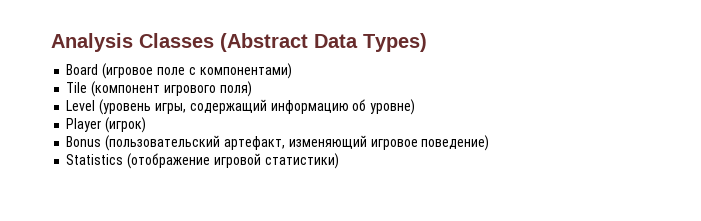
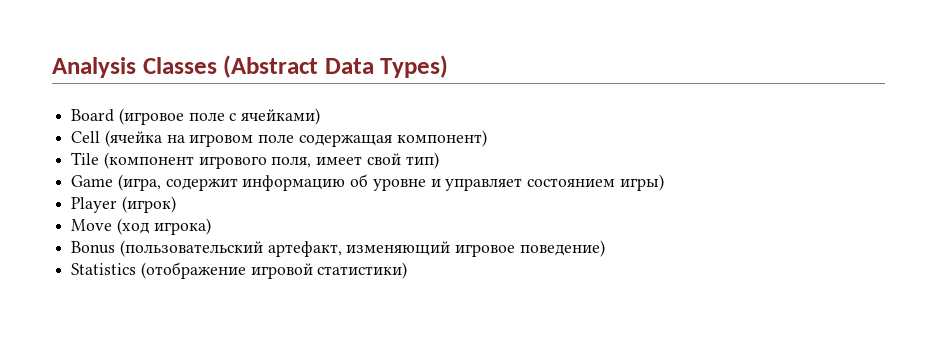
- Board (игровое поле с компонентами)
- Tile (компонент игрового поля)
- Level (уровень игры, содержащий информацию об уровне)
+ Board (игровое поле с ячейками)
+ Cell (ячейка на игровом поле содержащая компонент)
+ Tile (компонент игрового поля, имеет свой тип)
+ Game (игра, содержит информацию об уровне и управляет состоянием игры)
+ Move (ход игрока)

